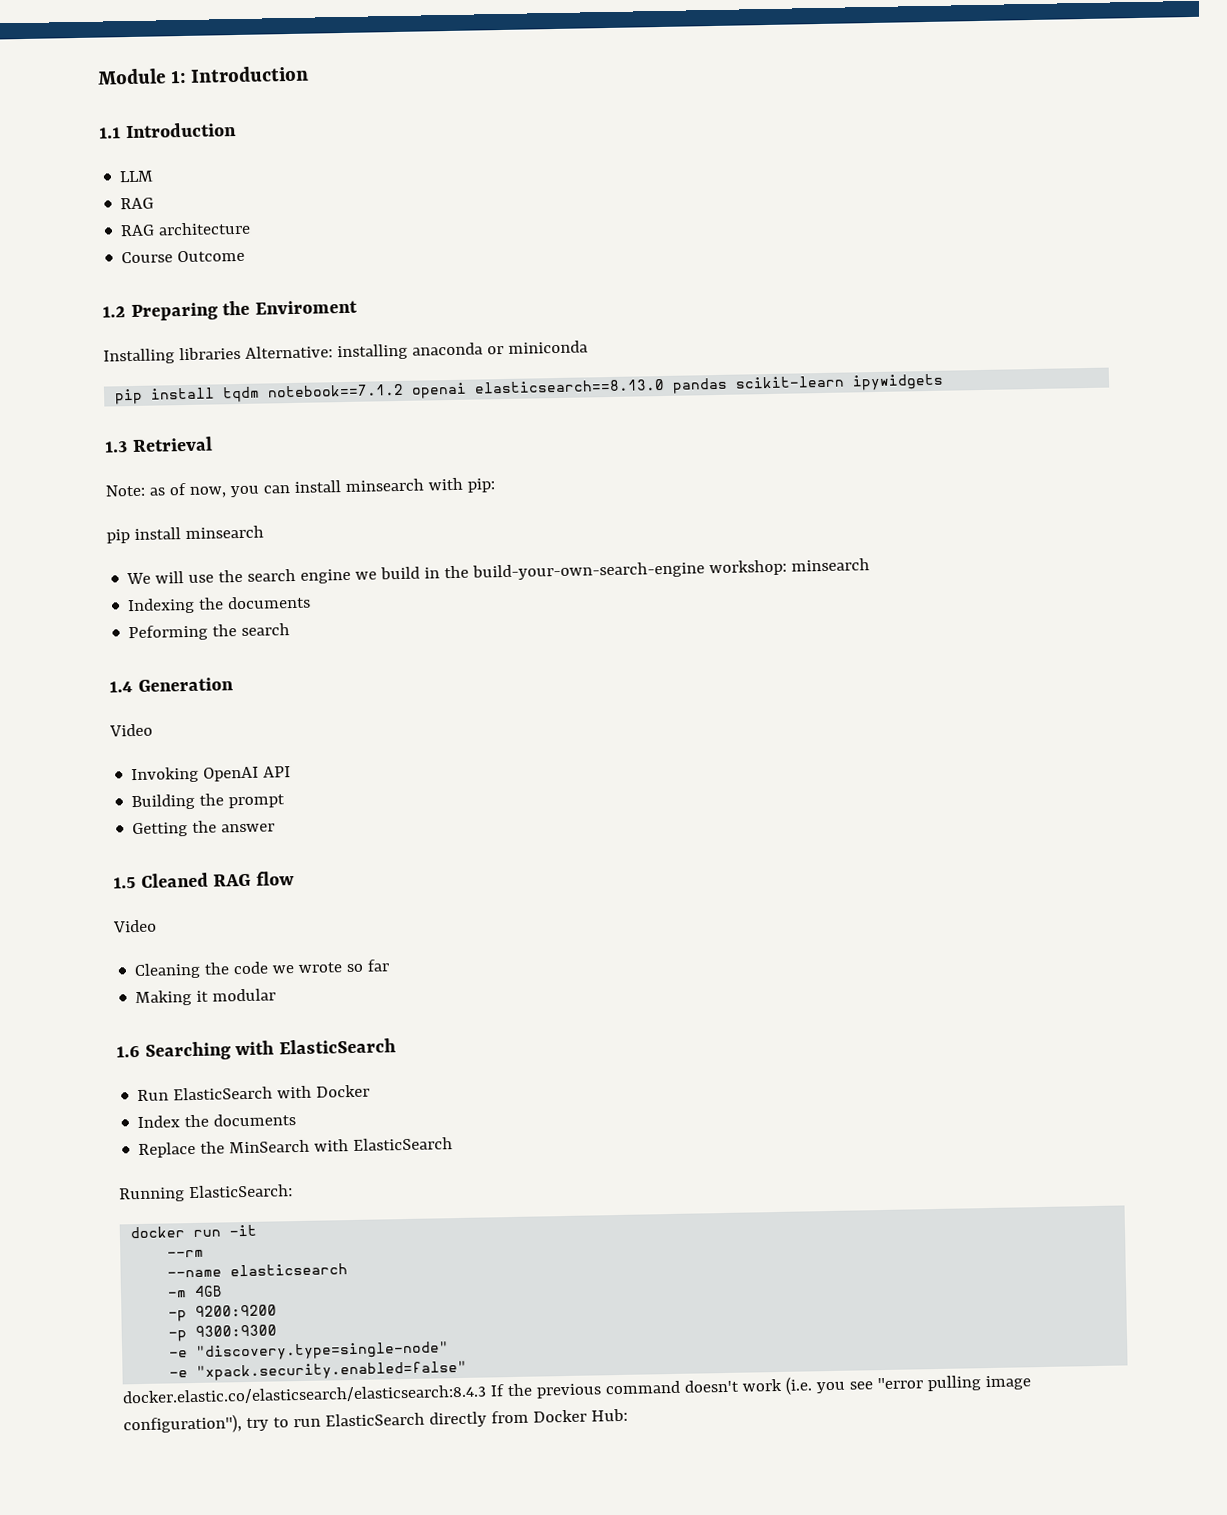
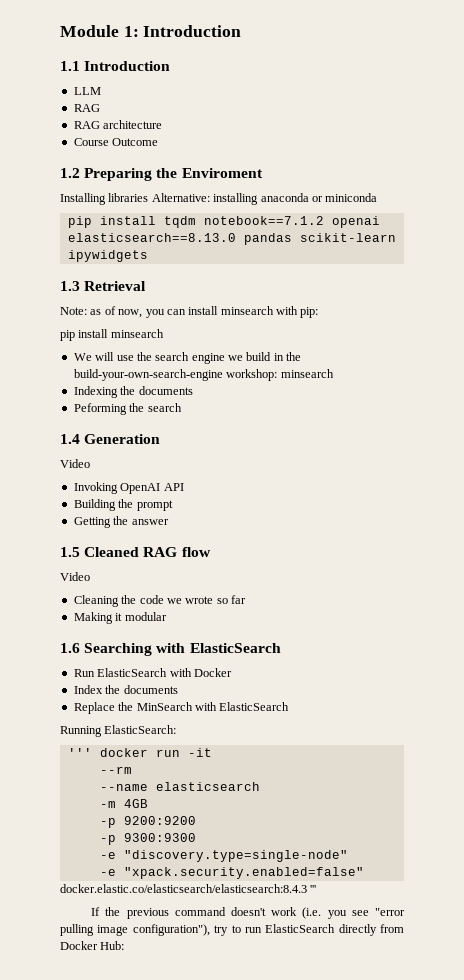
- docker run -it
+ ''' docker run -it
- docker.elastic.co/elasticsearch/elasticsearch:8.4.3 If the previous command doesn't work (i.e. you see "error pulling image configuration"), try to run ElasticSearch directly from Docker Hub:
+ docker.elastic.co/elasticsearch/elasticsearch:8.4.3 '''
+ If the previous command doesn't work (i.e. you see "error pulling image configuration"), try to run ElasticSearch directly from Docker Hub:

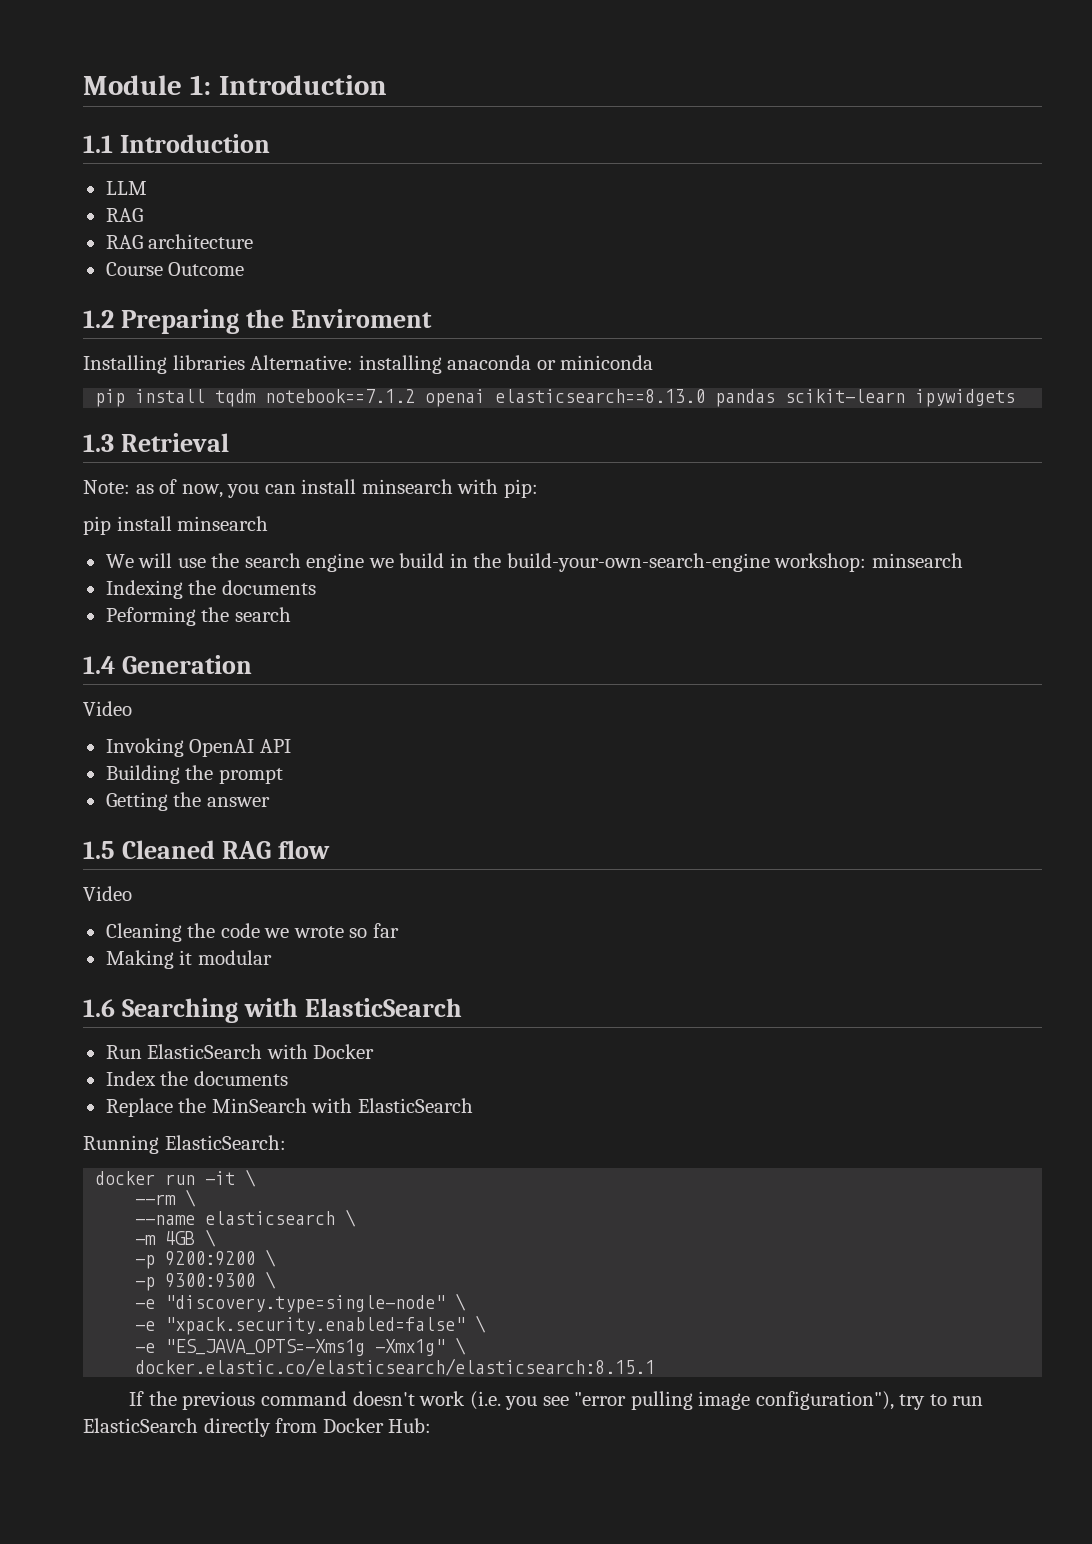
- ''' docker run -it
+ docker run -it \
- --rm
+ --rm \
- --name elasticsearch
+ --name elasticsearch \
- -m 4GB
+ -m 4GB \
- -p 9200:9200
+ -p 9200:9200 \
- -p 9300:9300
+ -p 9300:9300 \
- -e "discovery.type=single-node"
+ -e "discovery.type=single-node" \
- -e "xpack.security.enabled=false"
- docker.elastic.co/elasticsearch/elasticsearch:8.4.3 '''
+ -e "xpack.security.enabled=false" \
+ -e "ES_JAVA_OPTS=-Xms1g -Xmx1g" \
+ docker.elastic.co/elasticsearch/elasticsearch:8.15.1

